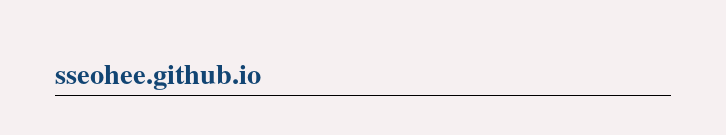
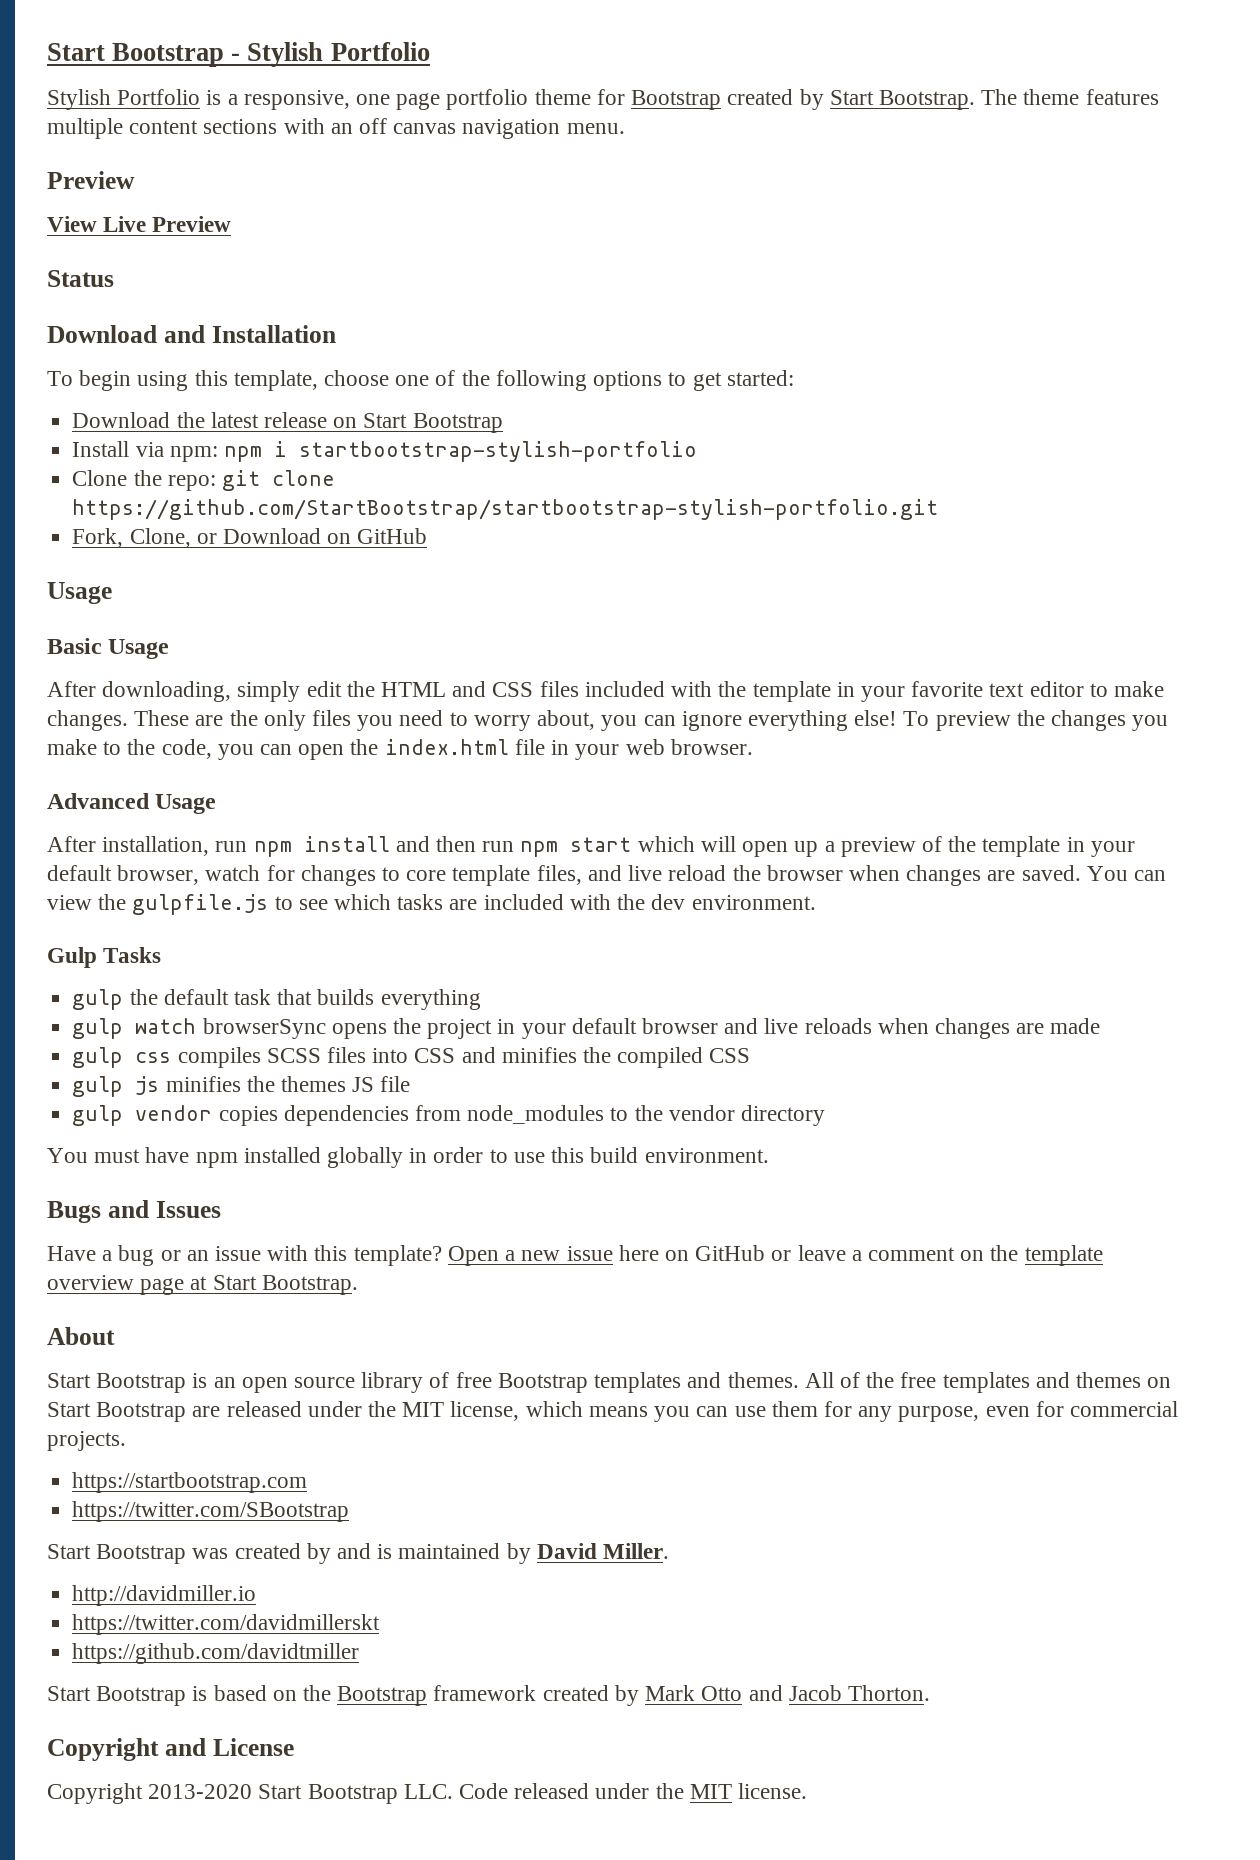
- sseohee.github.io
+ Start Bootstrap - Stylish Portfolio
+ Stylish Portfolio is a responsive, one page portfolio theme for Bootstrap created by Start Bootstrap. The theme features multiple content sections with an off canvas navigation menu.
+ Preview
+ View Live Preview
+ Status
+ Download and Installation
+ To begin using this template, choose one of the following options to get started:
+ Download the latest release on Start Bootstrap
+ Install via npm: npm i startbootstrap-stylish-portfolio
+ Clone the repo: git clone https://github.com/StartBootstrap/startbootstrap-stylish-portfolio.git
+ Fork, Clone, or Download on GitHub
+ Usage
+ Basic Usage
+ After downloading, simply edit the HTML and CSS files included with the template in your favorite text editor to make changes. These are the only files you need to worry about, you can ignore everything else! To preview the changes you make to the code, you can open the index.html file in your web browser.
+ Advanced Usage
+ After installation, run npm install and then run npm start which will open up a preview of the template in your default browser, watch for changes to core template files, and live reload the browser when changes are saved. You can view the gulpfile.js to see which tasks are included with the dev environment.
+ Gulp Tasks
+ gulp the default task that builds everything
+ gulp watch browserSync opens the project in your default browser and live reloads when changes are made
+ gulp css compiles SCSS files into CSS and minifies the compiled CSS
+ gulp js minifies the themes JS file
+ gulp vendor copies dependencies from node_modules to the vendor directory
+ You must have npm installed globally in order to use this build environment.
+ Bugs and Issues
+ Have a bug or an issue with this template? Open a new issue here on GitHub or leave a comment on the template overview page at Start Bootstrap.
+ About
+ Start Bootstrap is an open source library of free Bootstrap templates and themes. All of the free templates and themes on Start Bootstrap are released under the MIT license, which means you can use them for any purpose, even for commercial projects.
+ https://startbootstrap.com
+ https://twitter.com/SBootstrap
+ Start Bootstrap was created by and is maintained by David Miller.
+ http://davidmiller.io
+ https://twitter.com/davidmillerskt
+ https://github.com/davidtmiller
+ Start Bootstrap is based on the Bootstrap framework created by Mark Otto and Jacob Thorton.
+ Copyright and License
+ Copyright 2013-2020 Start Bootstrap LLC. Code released under the MIT license.

